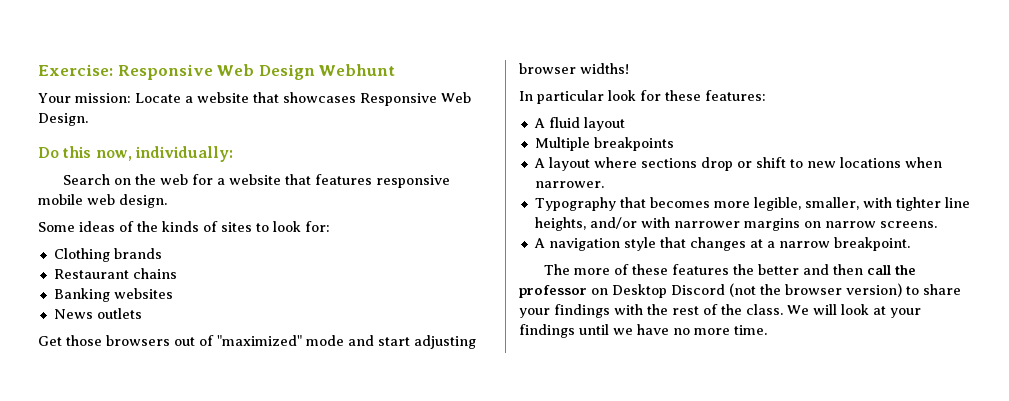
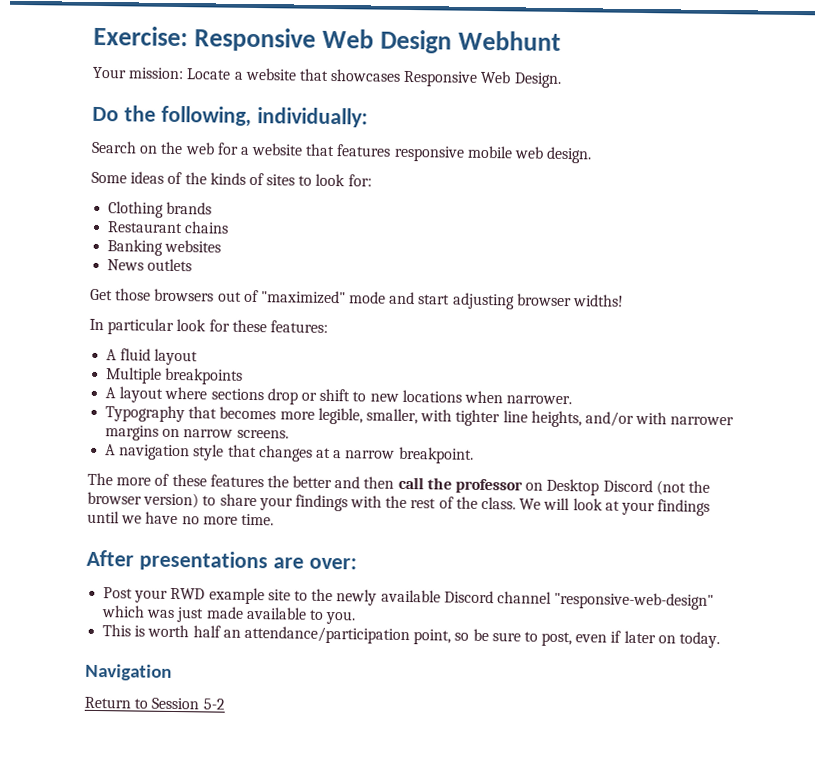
- Do this now, individually:
+ Do the following, individually:
+ After presentations are over:
+ Post your RWD example site to the newly available Discord channel "responsive-web-design" which was just made available to you.
+ This is worth half an attendance/participation point, so be sure to post, even if later on today.
+ Navigation
+ Return to Session 5-2

